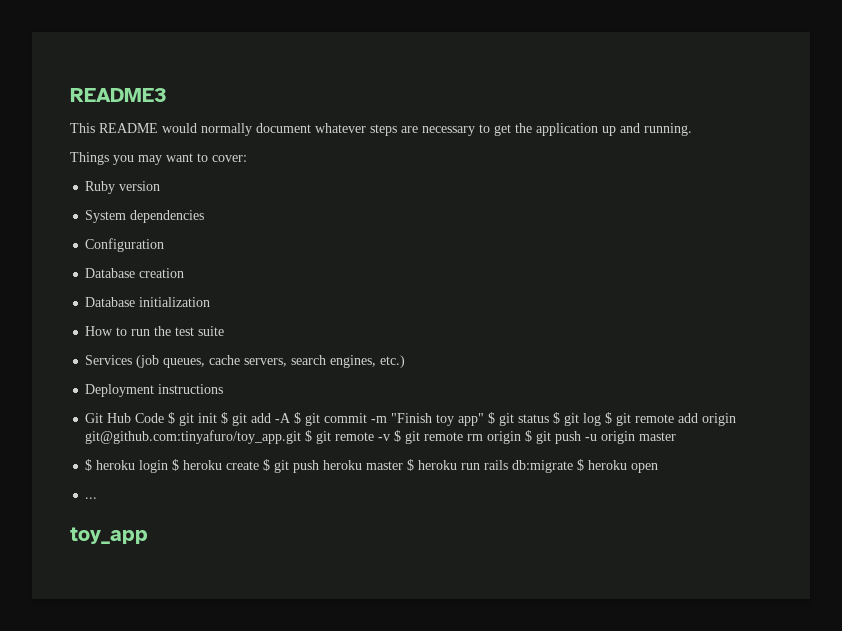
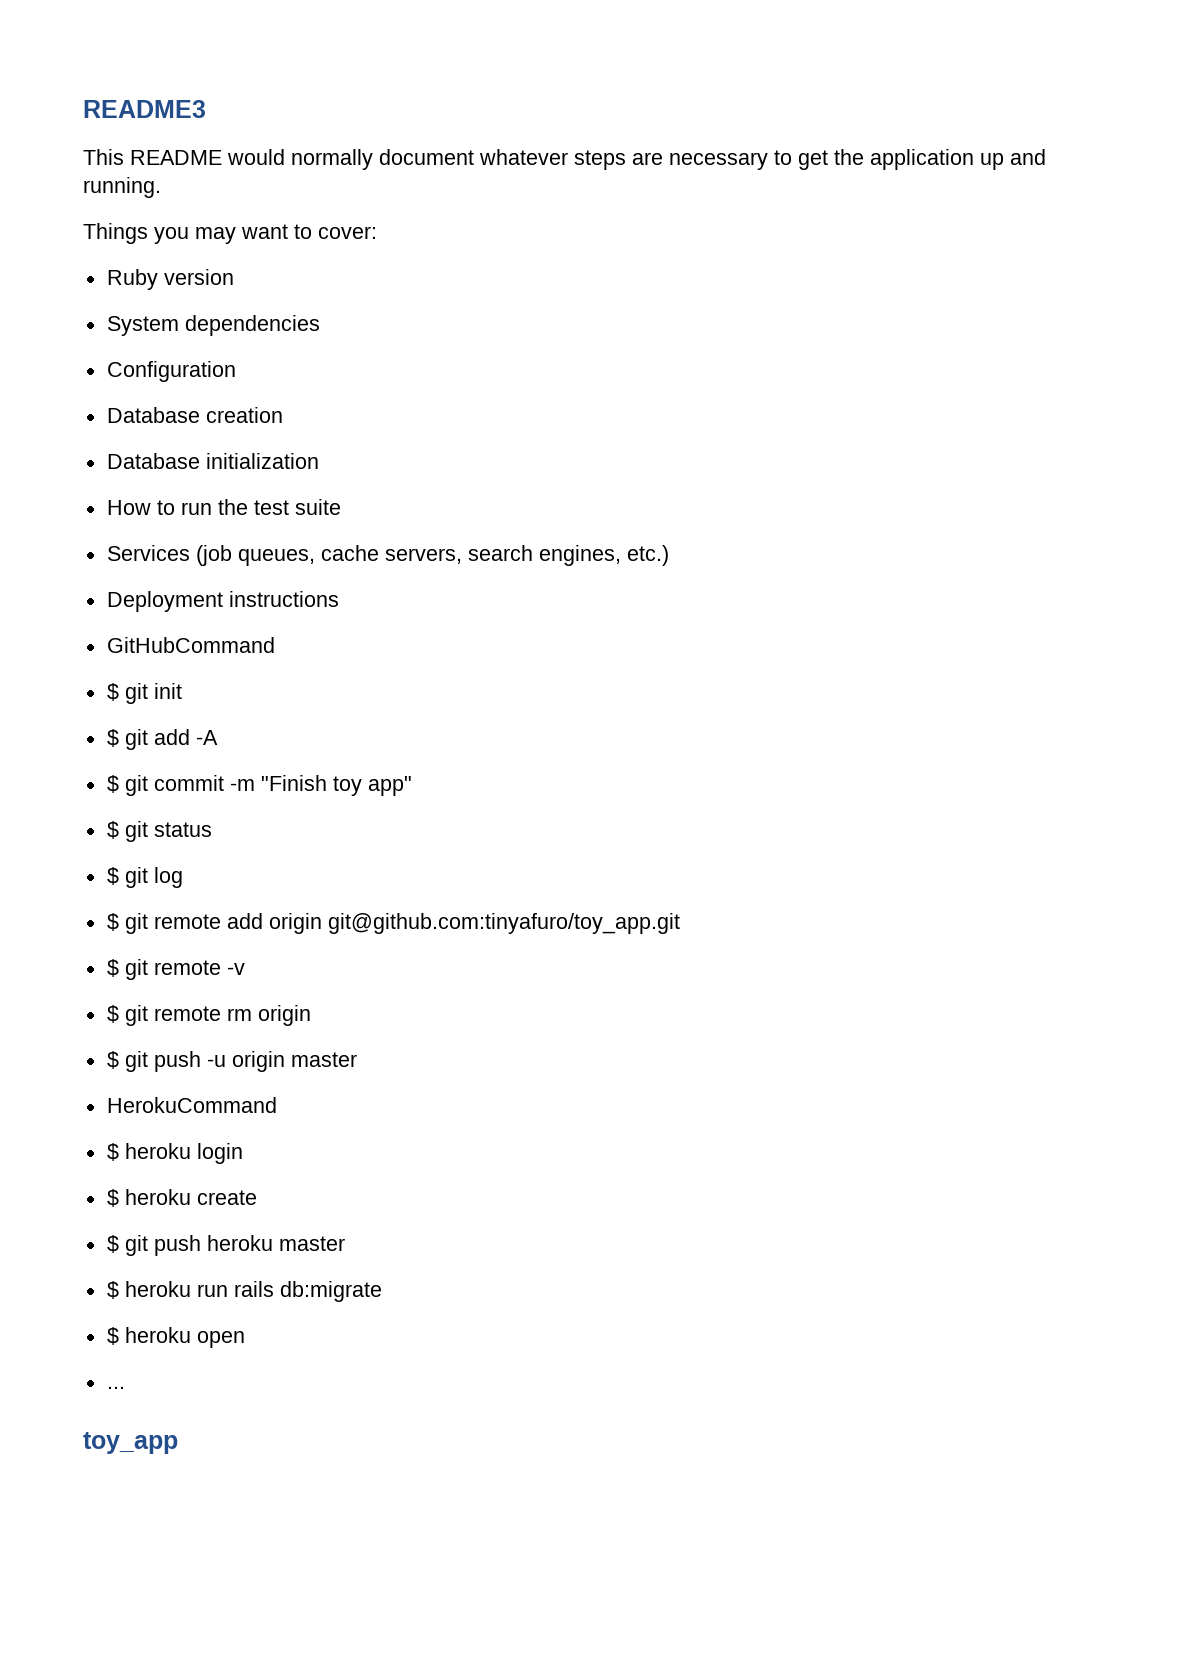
- Git Hub Code $ git init $ git add -A $ git commit -m "Finish toy app" $ git status $ git log $ git remote add origin git@github.com:tinyafuro/toy_app.git $ git remote -v $ git remote rm origin $ git push -u origin master
+ GitHubCommand
+ $ git init
+ $ git add -A
+ $ git commit -m "Finish toy app"
+ $ git status
+ $ git log
+ $ git remote add origin git@github.com:tinyafuro/toy_app.git
+ $ git remote -v
+ $ git remote rm origin
+ $ git push -u origin master
+ HerokuCommand
- $ heroku login $ heroku create $ git push heroku master $ heroku run rails db:migrate $ heroku open
+ $ heroku login
+ $ heroku create
+ $ git push heroku master
+ $ heroku run rails db:migrate
+ $ heroku open

